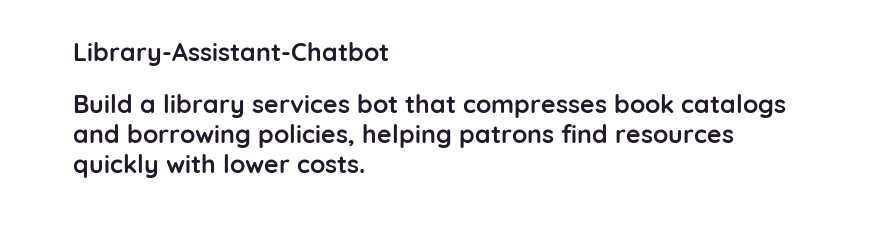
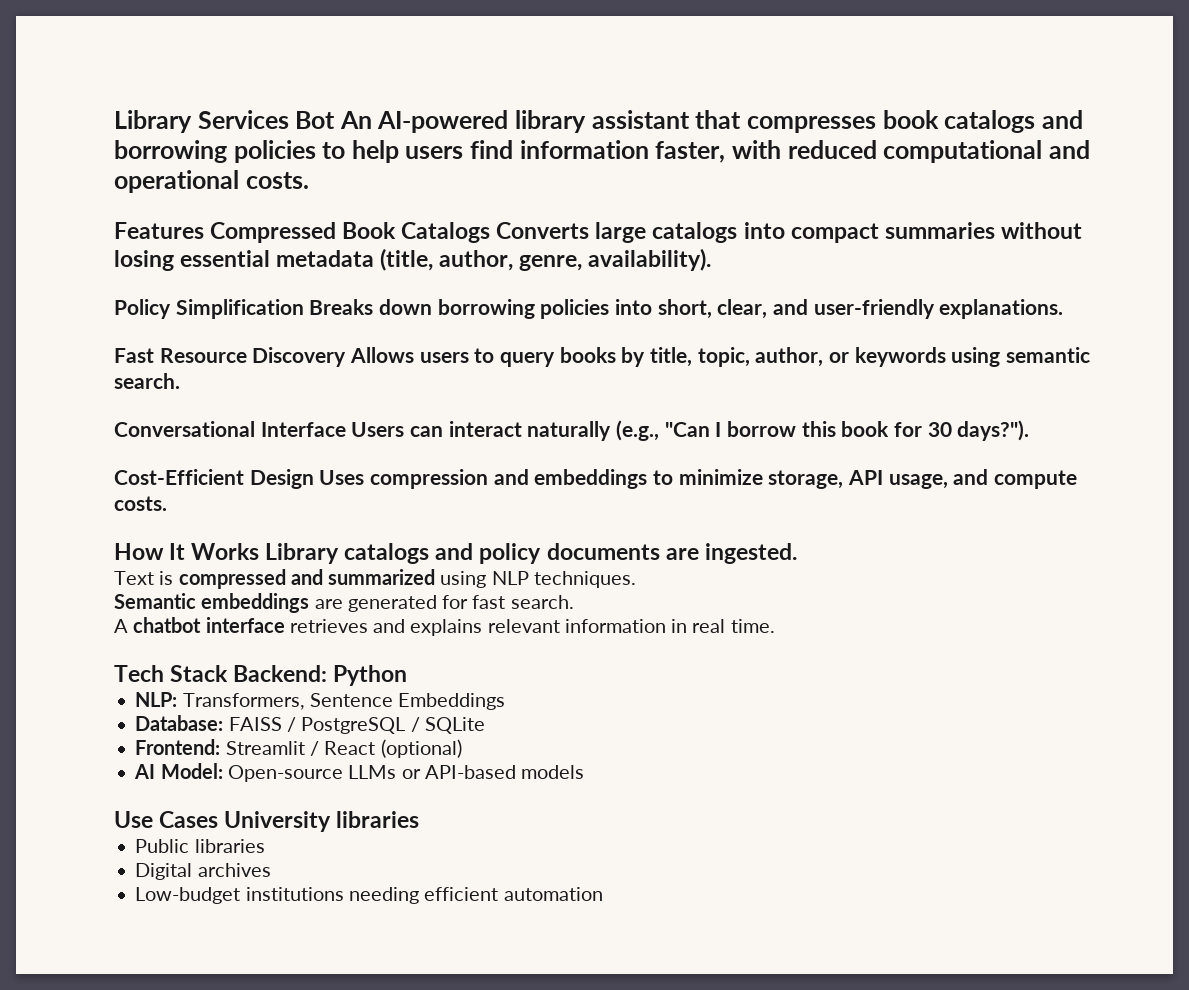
- Library-Assistant-Chatbot
- Build a library services bot that compresses book catalogs and borrowing policies, helping patrons find resources quickly with lower costs.
+ Library Services Bot An AI-powered library assistant that compresses book catalogs and borrowing policies to help users find information faster, with reduced computational and operational costs.
+ Features Compressed Book Catalogs Converts large catalogs into compact summaries without losing essential metadata (title, author, genre, availability).
+ Policy Simplification Breaks down borrowing policies into short, clear, and user-friendly explanations.
+ Fast Resource Discovery Allows users to query books by title, topic, author, or keywords using semantic search.
+ Conversational Interface Users can interact naturally (e.g., "Can I borrow this book for 30 days?").
+ Cost-Efficient Design Uses compression and embeddings to minimize storage, API usage, and compute costs.
+ How It Works Library catalogs and policy documents are ingested.
+ Text is compressed and summarized using NLP techniques.
+ Semantic embeddings are generated for fast search.
+ A chatbot interface retrieves and explains relevant information in real time.
+ Tech Stack Backend: Python
+ NLP: Transformers, Sentence Embeddings
+ Database: FAISS / PostgreSQL / SQLite
+ Frontend: Streamlit / React (optional)
+ AI Model: Open-source LLMs or API-based models
+ Use Cases University libraries
+ Public libraries
+ Digital archives
+ Low-budget institutions needing efficient automation

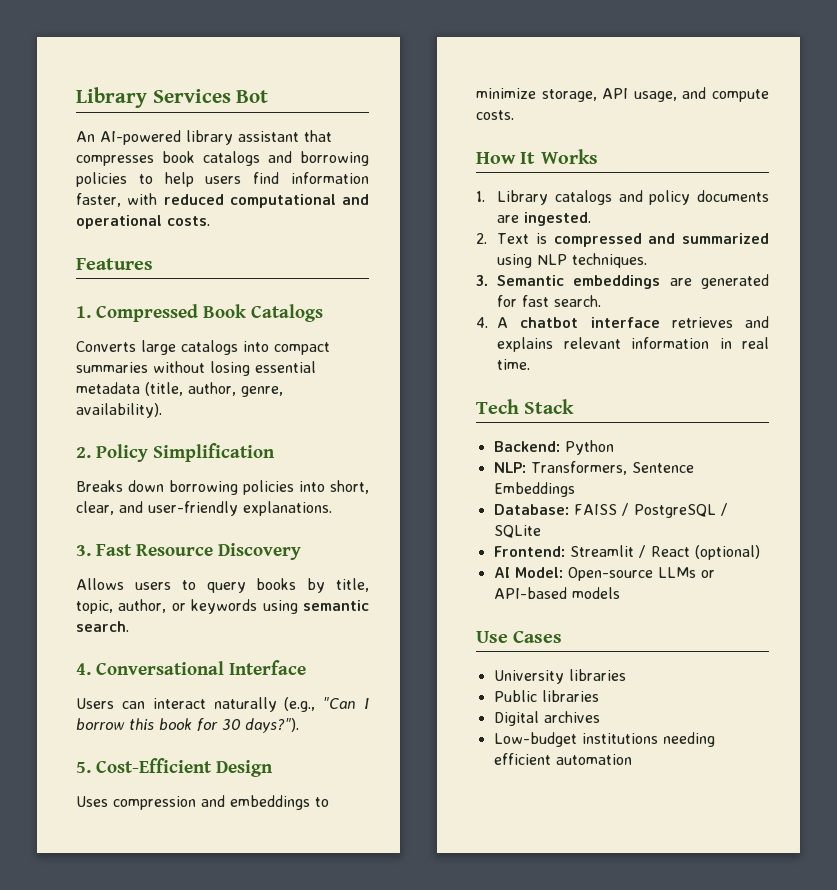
- Library Services Bot An AI-powered library assistant that compresses book catalogs and borrowing policies to help users find information faster, with reduced computational and operational costs.
+ Library Services Bot
+ An AI-powered library assistant that compresses book catalogs and borrowing policies to help users find information faster, with reduced computational and operational costs.
- Features Compressed Book Catalogs Converts large catalogs into compact summaries without losing essential metadata (title, author, genre, availability).
+ Features
+ 1. Compressed Book Catalogs
+ Converts large catalogs into compact summaries without losing essential metadata (title, author, genre, availability).
- Policy Simplification Breaks down borrowing policies into short, clear, and user-friendly explanations.
+ 2. Policy Simplification
+ Breaks down borrowing policies into short, clear, and user-friendly explanations.
- Fast Resource Discovery Allows users to query books by title, topic, author, or keywords using semantic search.
+ 3. Fast Resource Discovery
+ Allows users to query books by title, topic, author, or keywords using semantic search.
- Conversational Interface Users can interact naturally (e.g., "Can I borrow this book for 30 days?").
+ 4. Conversational Interface
+ Users can interact naturally (e.g., "Can I borrow this book for 30 days?").
- Cost-Efficient Design Uses compression and embeddings to minimize storage, API usage, and compute costs.
+ 5. Cost-Efficient Design
+ Uses compression and embeddings to minimize storage, API usage, and compute costs.
- How It Works Library catalogs and policy documents are ingested.
+ How It Works
+ 1. Library catalogs and policy documents are ingested.
- Text is compressed and summarized using NLP techniques.
+ 2. Text is compressed and summarized using NLP techniques.
- Semantic embeddings are generated for fast search.
+ 3. Semantic embeddings are generated for fast search.
- A chatbot interface retrieves and explains relevant information in real time.
+ 4. A chatbot interface retrieves and explains relevant information in real time.
- Tech Stack Backend: Python
+ Tech Stack
+ Backend: Python
- Use Cases University libraries
+ Use Cases
+ University libraries

